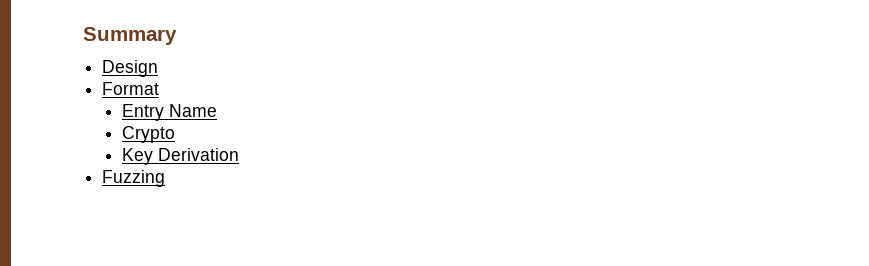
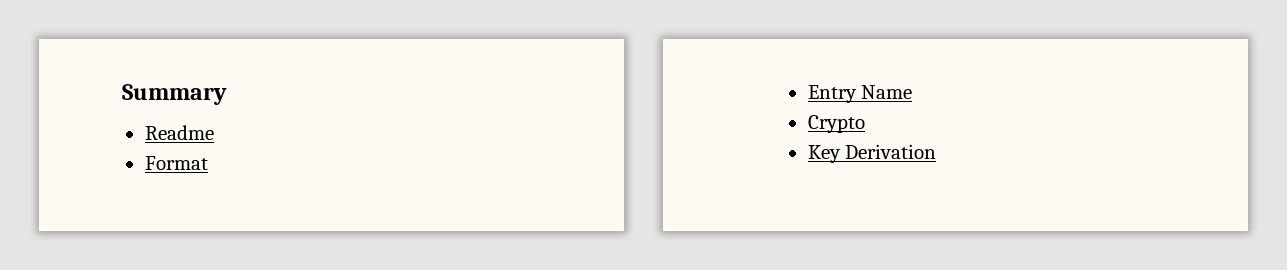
- Design
+ Readme
- Fuzzing

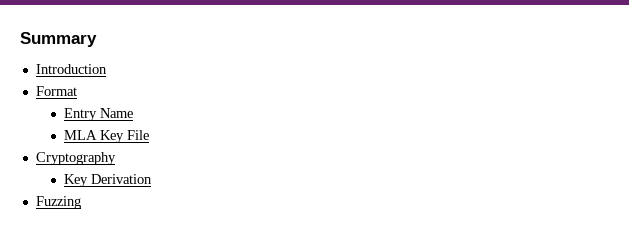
- Readme
+ Introduction
- Crypto
+ MLA Key File
+ Cryptography
+ Fuzzing

